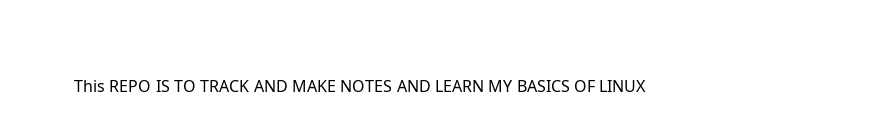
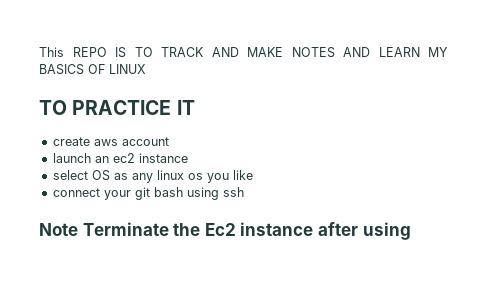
+ TO PRACTICE IT
+ create aws account
+ launch an ec2 instance
+ select OS as any linux os you like
+ connect your git bash using ssh
+ Note Terminate the Ec2 instance after using

